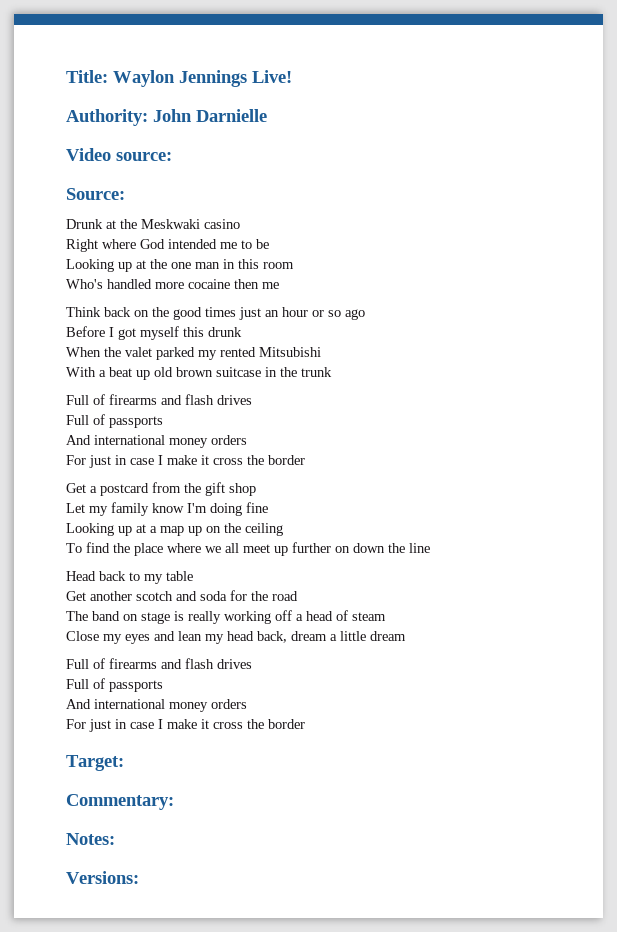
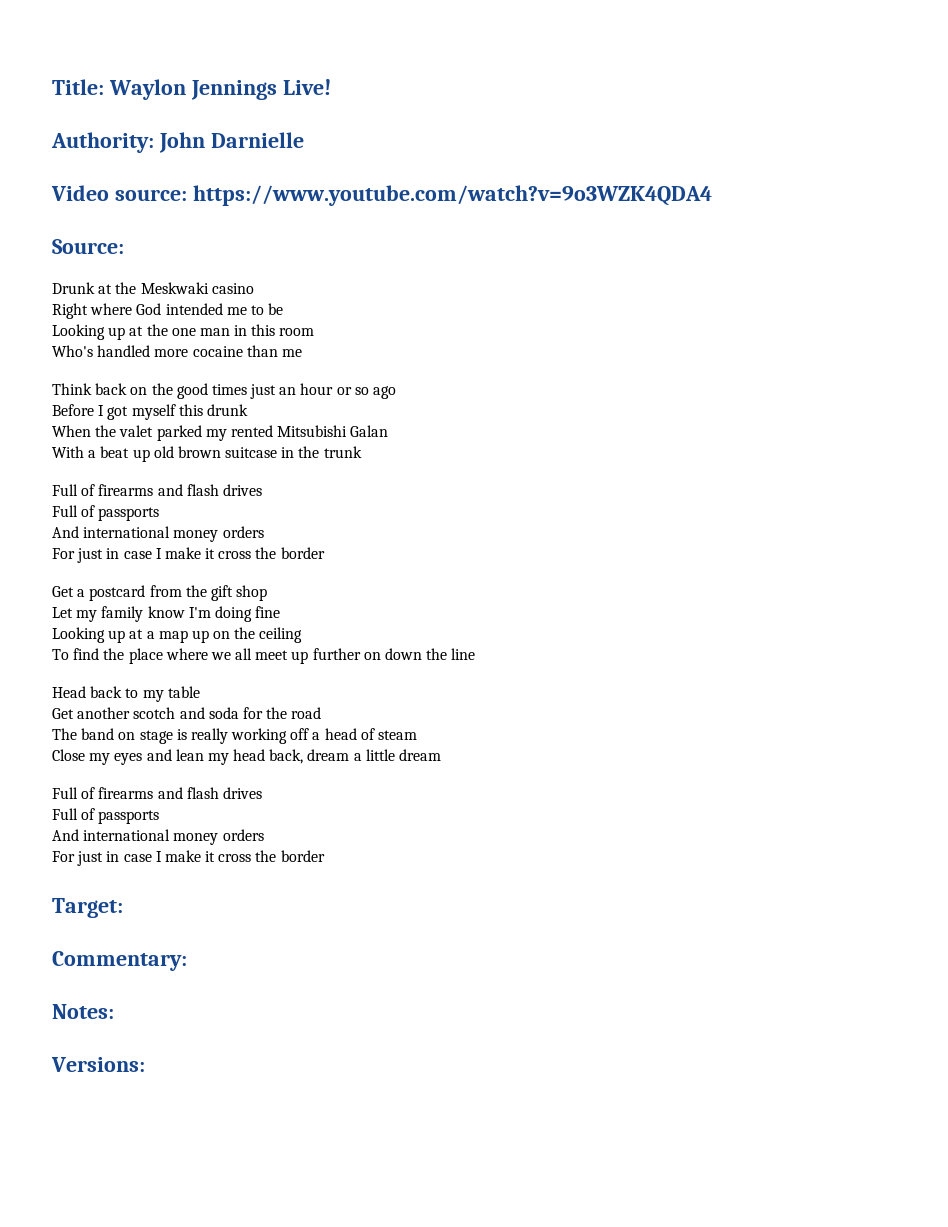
- Video source:
+ Video source: https://www.youtube.com/watch?v=9o3WZK4QDA4
- Who's handled more cocaine then me
+ Who's handled more cocaine than me
- When the valet parked my rented Mitsubishi
+ When the valet parked my rented Mitsubishi Galan

